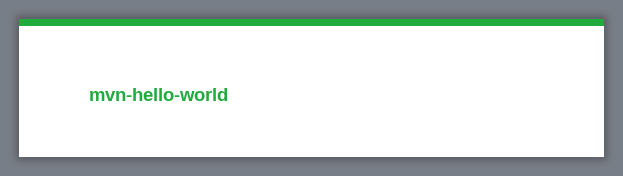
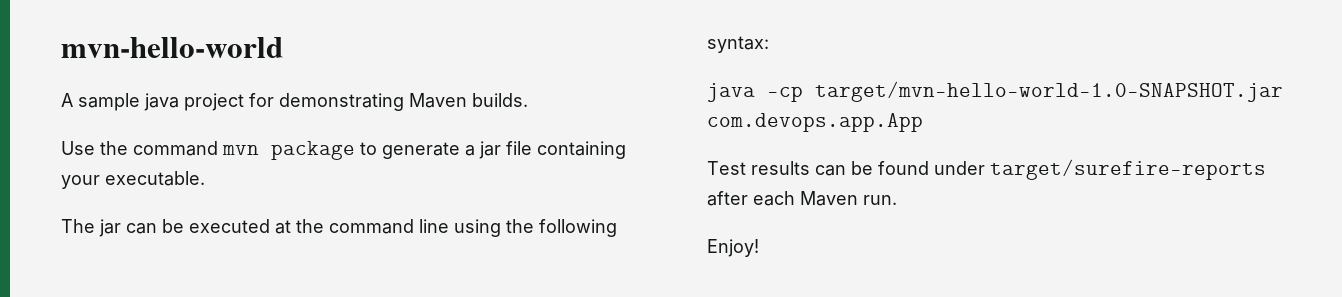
+ A sample java project for demonstrating Maven builds.
+ Use the command mvn package to generate a jar file containing your executable.
+ The jar can be executed at the command line using the following syntax:
+ java -cp target/mvn-hello-world-1.0-SNAPSHOT.jar com.devops.app.App
+ Test results can be found under target/surefire-reports after each Maven run.
+ Enjoy!

